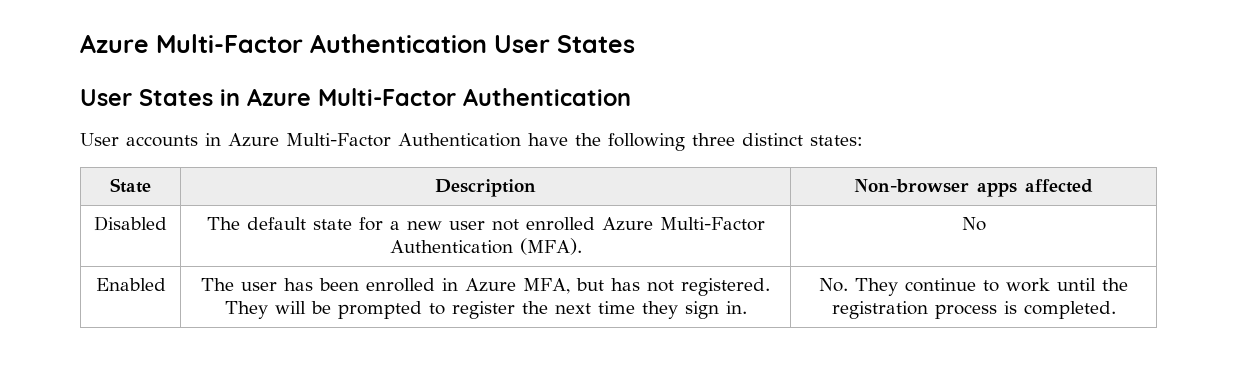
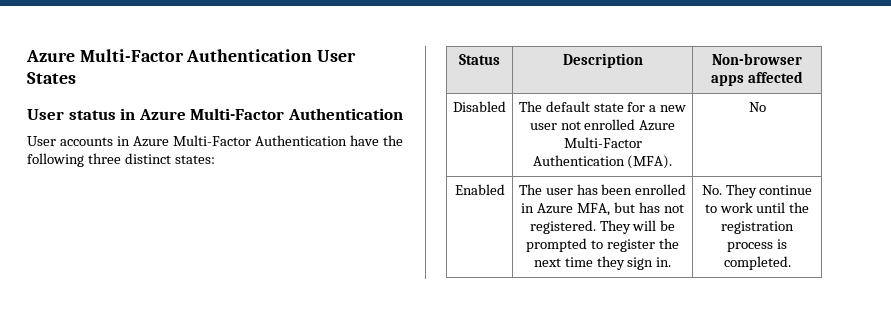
- User States in Azure Multi-Factor Authentication
+ User status in Azure Multi-Factor Authentication
- State | Description | Non-browser apps affected
+ Status | Description | Non-browser apps affected

